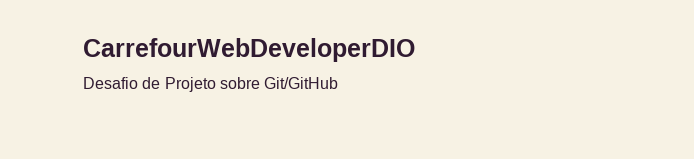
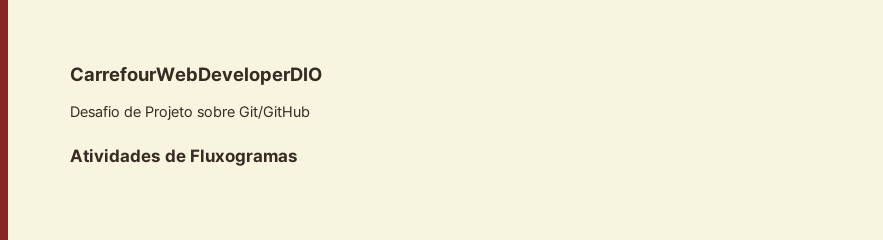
+ Atividades de Fluxogramas

